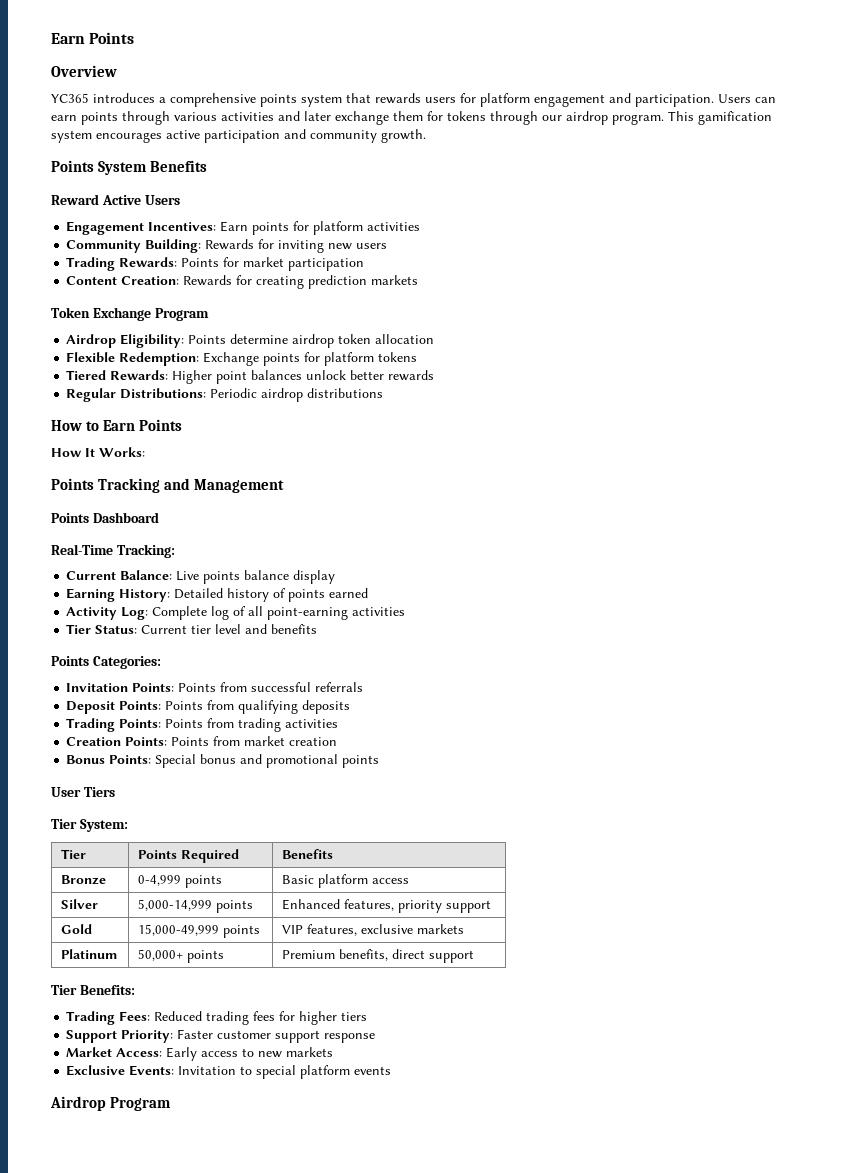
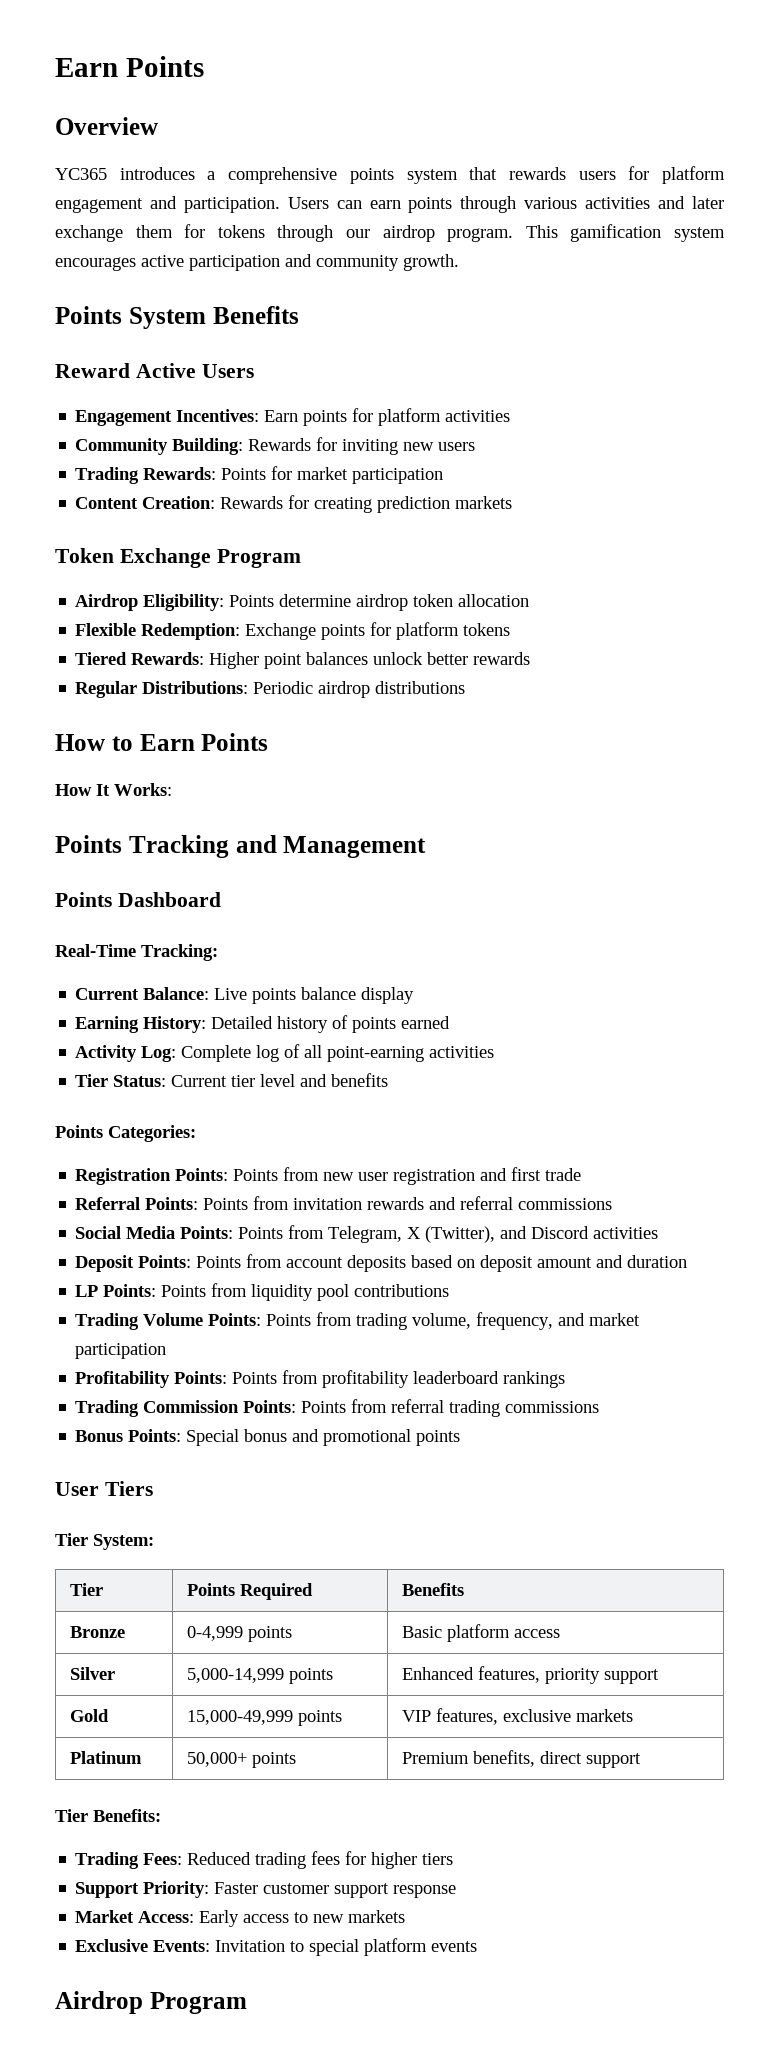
- Invitation Points: Points from successful referrals
+ Registration Points: Points from new user registration and first trade
+ Referral Points: Points from invitation rewards and referral commissions
+ Social Media Points: Points from Telegram, X (Twitter), and Discord activities
- Deposit Points: Points from qualifying deposits
- Trading Points: Points from trading activities
- Creation Points: Points from market creation
+ Deposit Points: Points from account deposits based on deposit amount and duration
+ LP Points: Points from liquidity pool contributions
+ Trading Volume Points: Points from trading volume, frequency, and market participation
+ Profitability Points: Points from profitability leaderboard rankings
+ Trading Commission Points: Points from referral trading commissions

